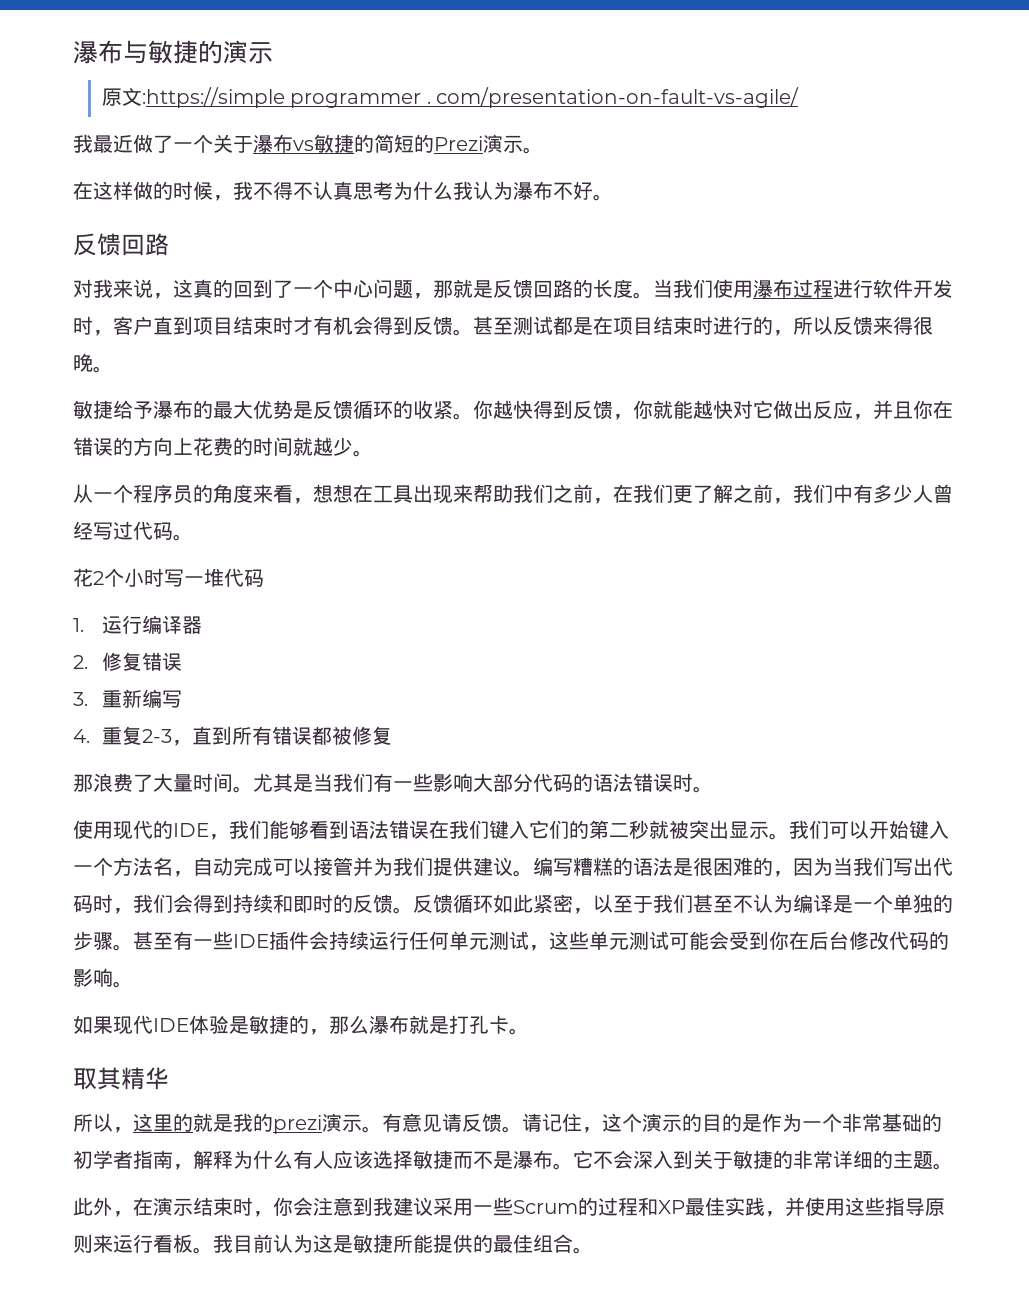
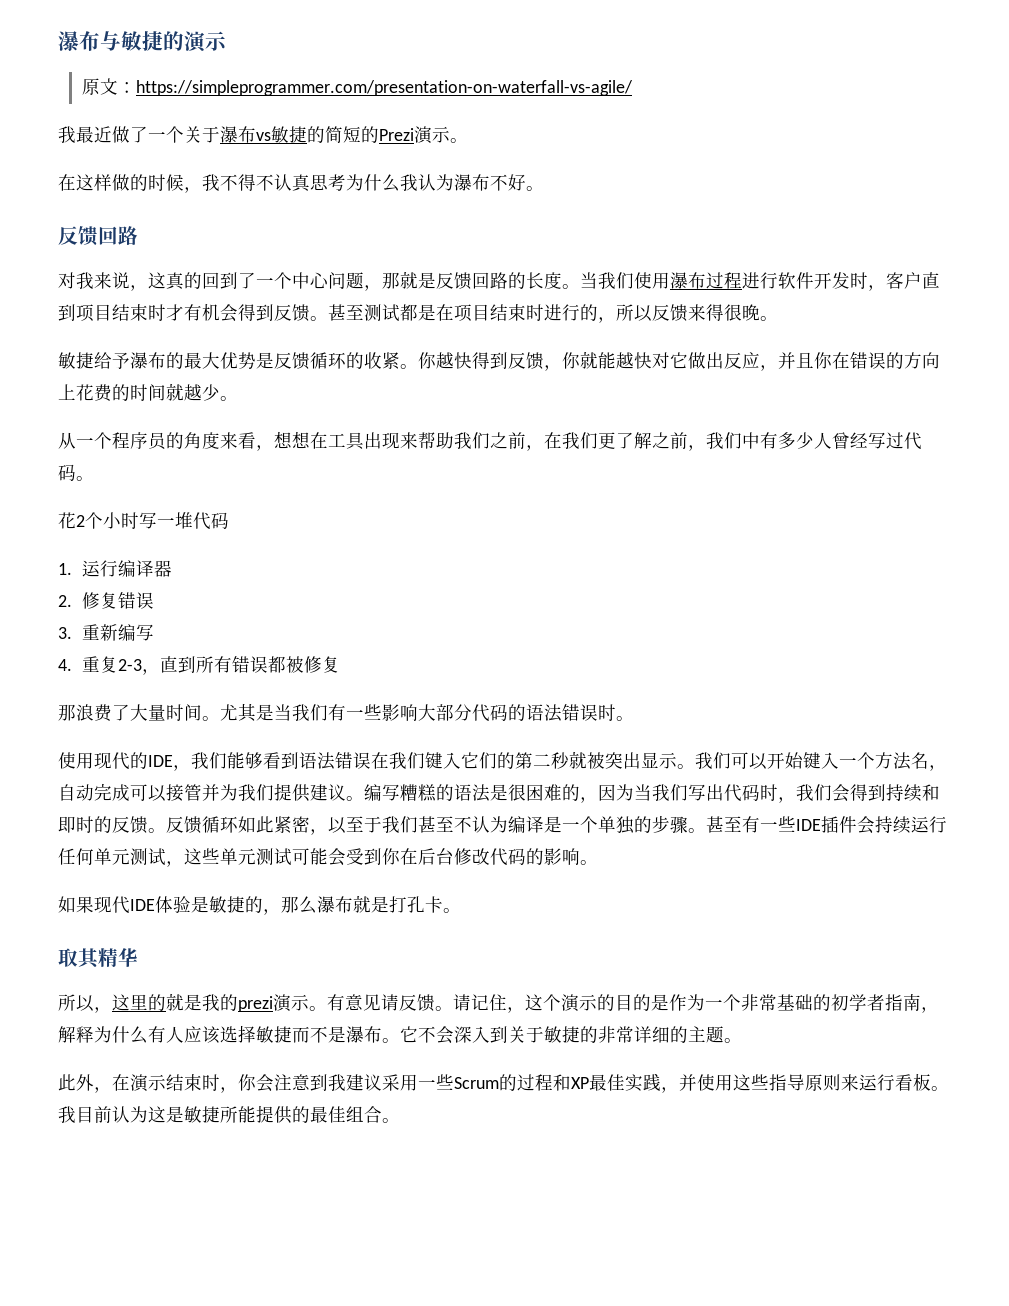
- 原文:https://simple programmer . com/presentation-on-fault-vs-agile/
+ 原文：https://simpleprogrammer.com/presentation-on-waterfall-vs-agile/

